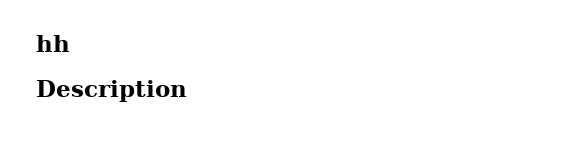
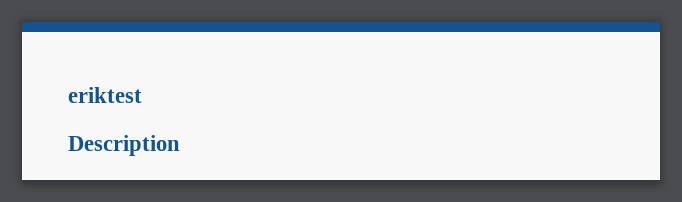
- hh
+ eriktest

